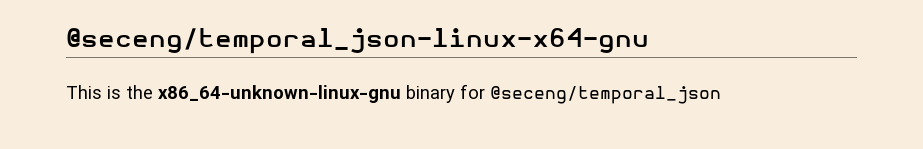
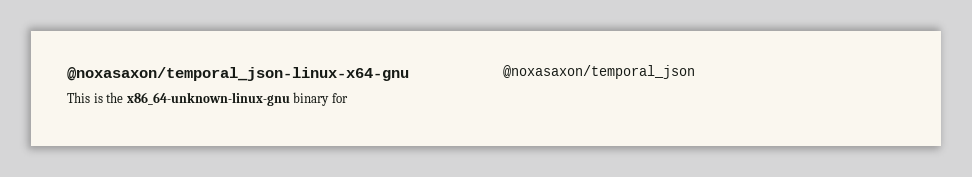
- @seceng/temporal_json-linux-x64-gnu
+ @noxasaxon/temporal_json-linux-x64-gnu
- This is the x86_64-unknown-linux-gnu binary for @seceng/temporal_json
+ This is the x86_64-unknown-linux-gnu binary for @noxasaxon/temporal_json

